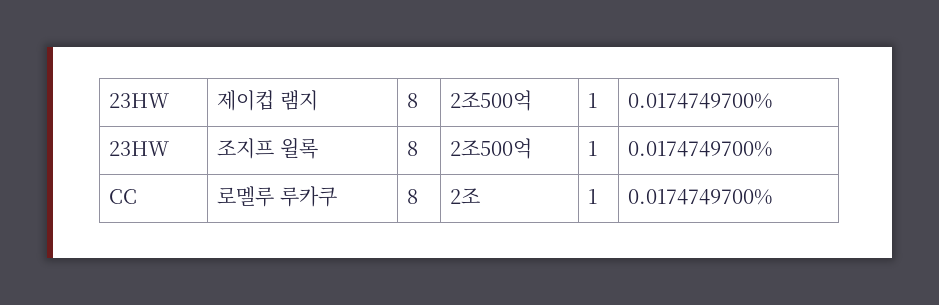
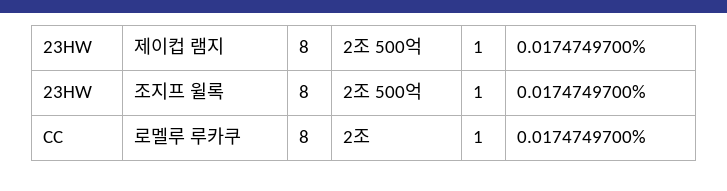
- 23HW | 제이컵 램지 | 8 | 2조500억 | 1 | 0.0174749700%
+ 23HW | 제이컵 램지 | 8 | 2조 500억 | 1 | 0.0174749700%
- 23HW | 조지프 윌록 | 8 | 2조500억 | 1 | 0.0174749700%
+ 23HW | 조지프 윌록 | 8 | 2조 500억 | 1 | 0.0174749700%

